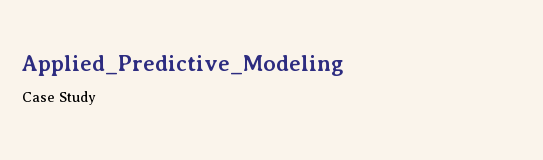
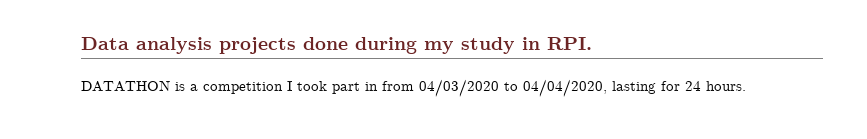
- Applied_Predictive_Modeling
- Case Study
+ Data analysis projects done during my study in RPI.
+ DATATHON is a competition I took part in from 04/03/2020 to 04/04/2020, lasting for 24 hours.

